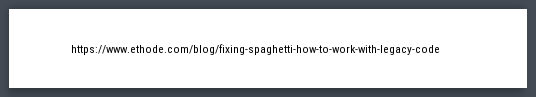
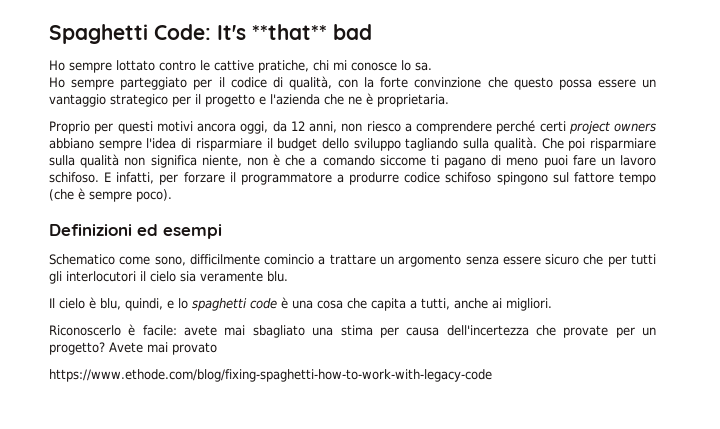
+ Spaghetti Code: It's **that** bad
+ Ho sempre lottato contro le cattive pratiche, chi mi conosce lo sa.
+ Ho sempre parteggiato per il codice di qualità, con la forte convinzione che questo possa essere un vantaggio strategico per il progetto e l'azienda che ne è proprietaria.
+ Proprio per questi motivi ancora oggi, da 12 anni, non riesco a comprendere perché certi project owners abbiano sempre l'idea di risparmiare il budget dello sviluppo tagliando sulla qualità. Che poi risparmiare sulla qualità non significa niente, non è che a comando siccome ti pagano di meno puoi fare un lavoro schifoso. E infatti, per forzare il programmatore a produrre codice schifoso spingono sul fattore tempo (che è sempre poco).
+ Definizioni ed esempi
+ Schematico come sono, difficilmente comincio a trattare un argomento senza essere sicuro che per tutti gli interlocutori il cielo sia veramente blu.
+ Il cielo è blu, quindi, e lo spaghetti code è una cosa che capita a tutti, anche ai migliori.
+ Riconoscerlo è facile: avete mai sbagliato una stima per causa dell'incertezza che provate per un progetto? Avete mai provato

